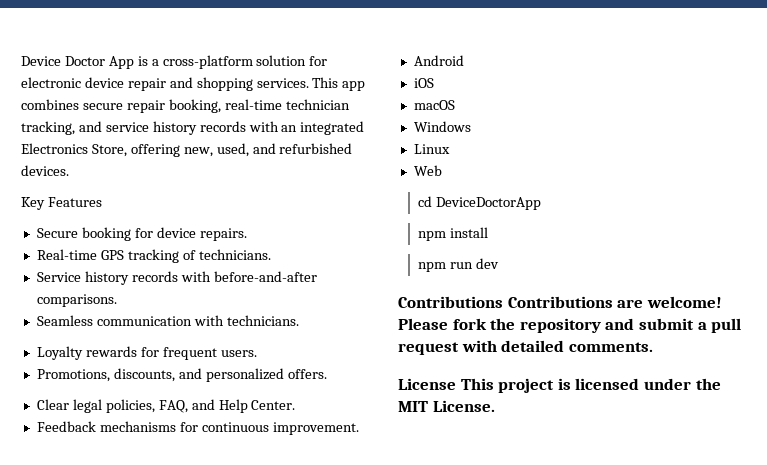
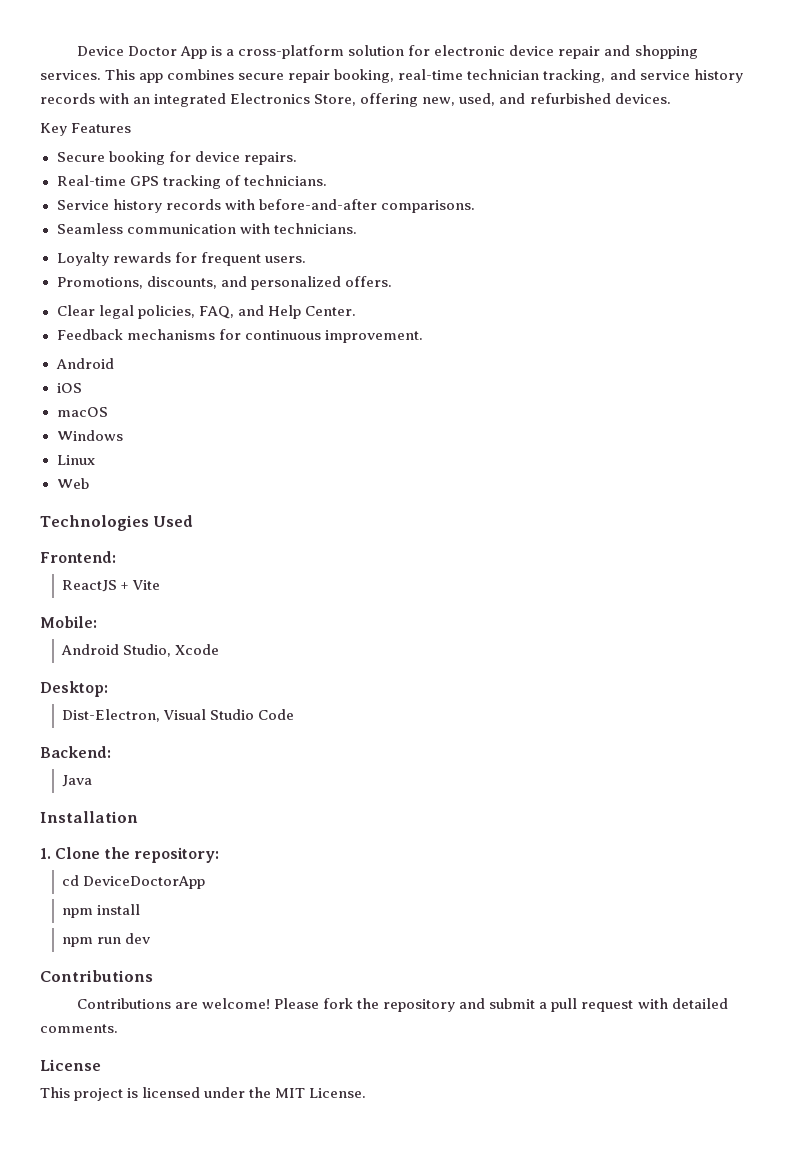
+ Technologies Used
+ Frontend:
+ ReactJS + Vite
+ Mobile:
+ Android Studio, Xcode
+ Desktop:
+ Dist-Electron, Visual Studio Code
+ Backend:
+ Java
+ Installation
+ 1. Clone the repository:
  npm run dev
- Contributions Contributions are welcome!
+ Contributions
+ Contributions are welcome!
- License This project is licensed under the MIT License.
+ License
+ This project is licensed under the MIT License.

